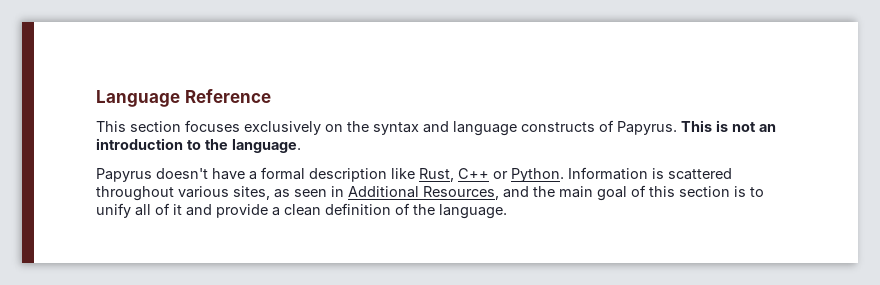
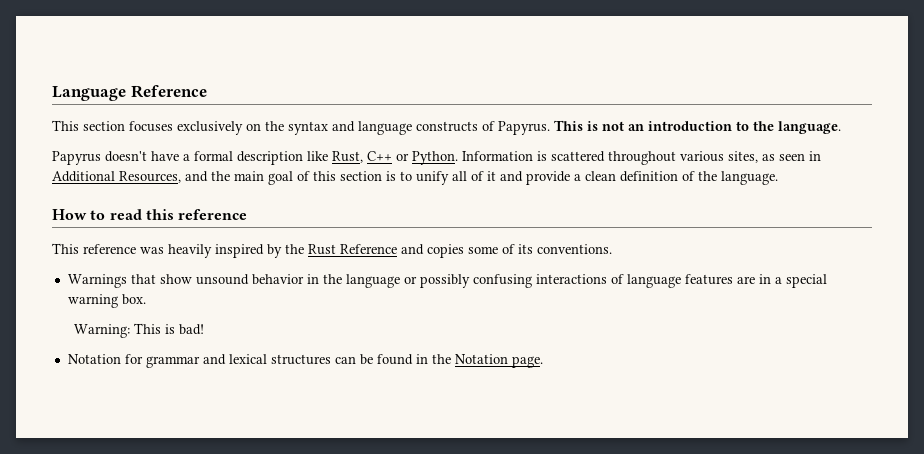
+ How to read this reference
+ This reference was heavily inspired by the Rust Reference and copies some of its conventions.
+ Warnings that show unsound behavior in the language or possibly confusing interactions of language features are in a special warning box.
+ Warning: This is bad!
+ Notation for grammar and lexical structures can be found in the Notation page.

